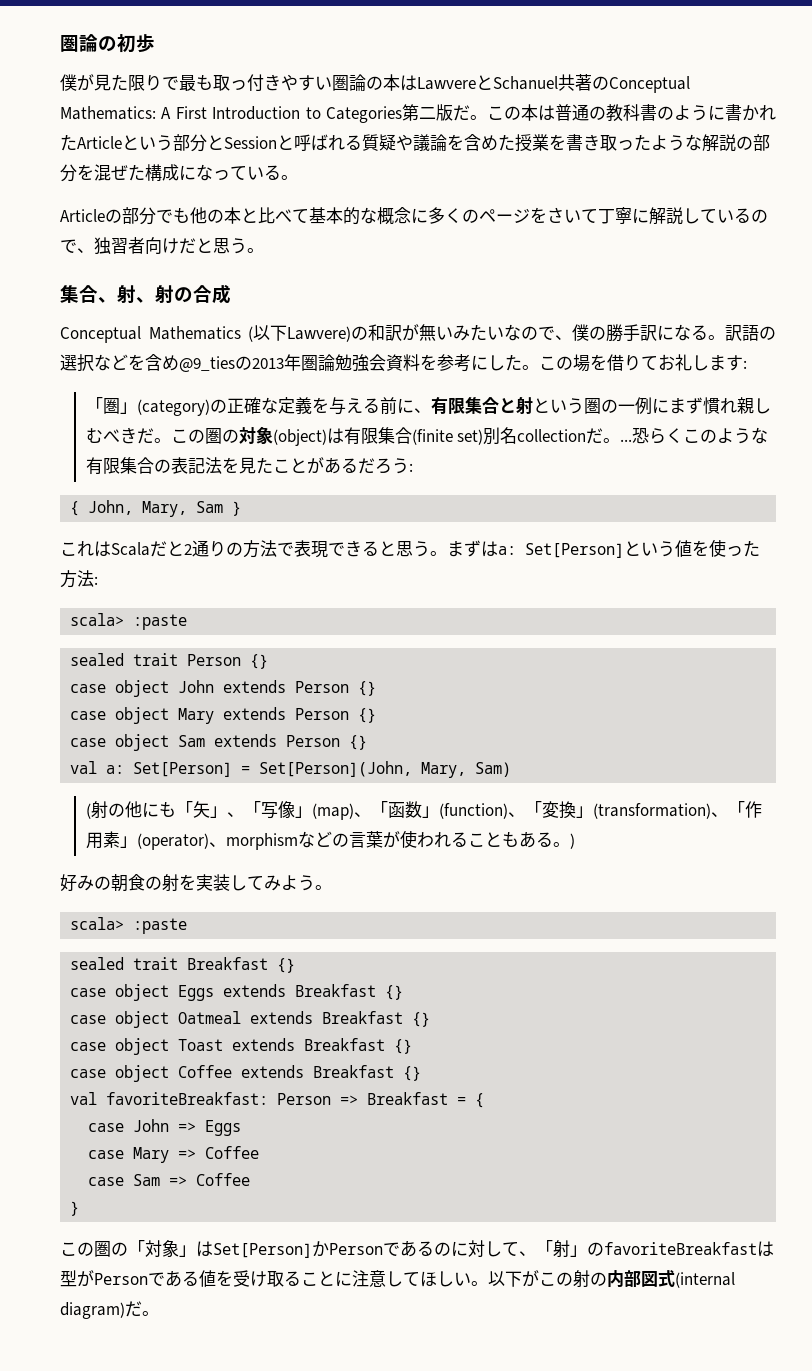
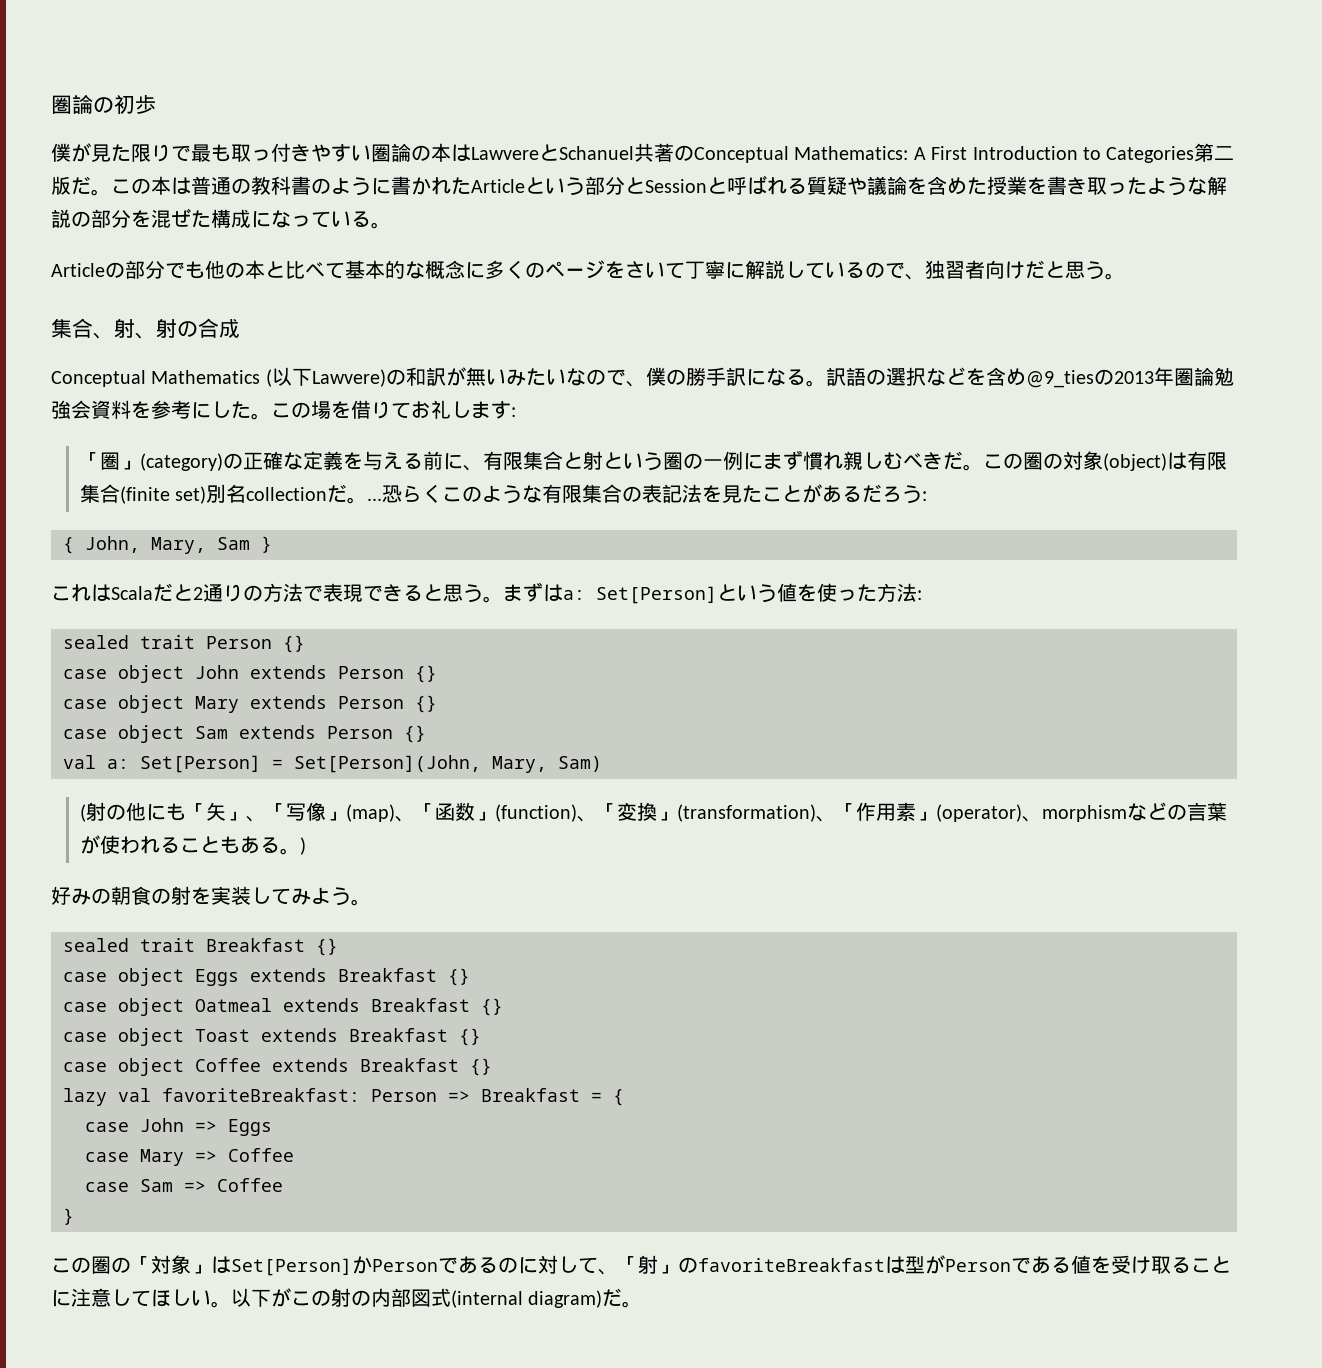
  まずはa: Set[Person]という値を使った方法:
- scala> :paste
  好みの朝食の射を実装してみよう。
- scala> :paste
- val favoriteBreakfast: Person => Breakfast = {
+ lazy val favoriteBreakfast: Person => Breakfast = {

